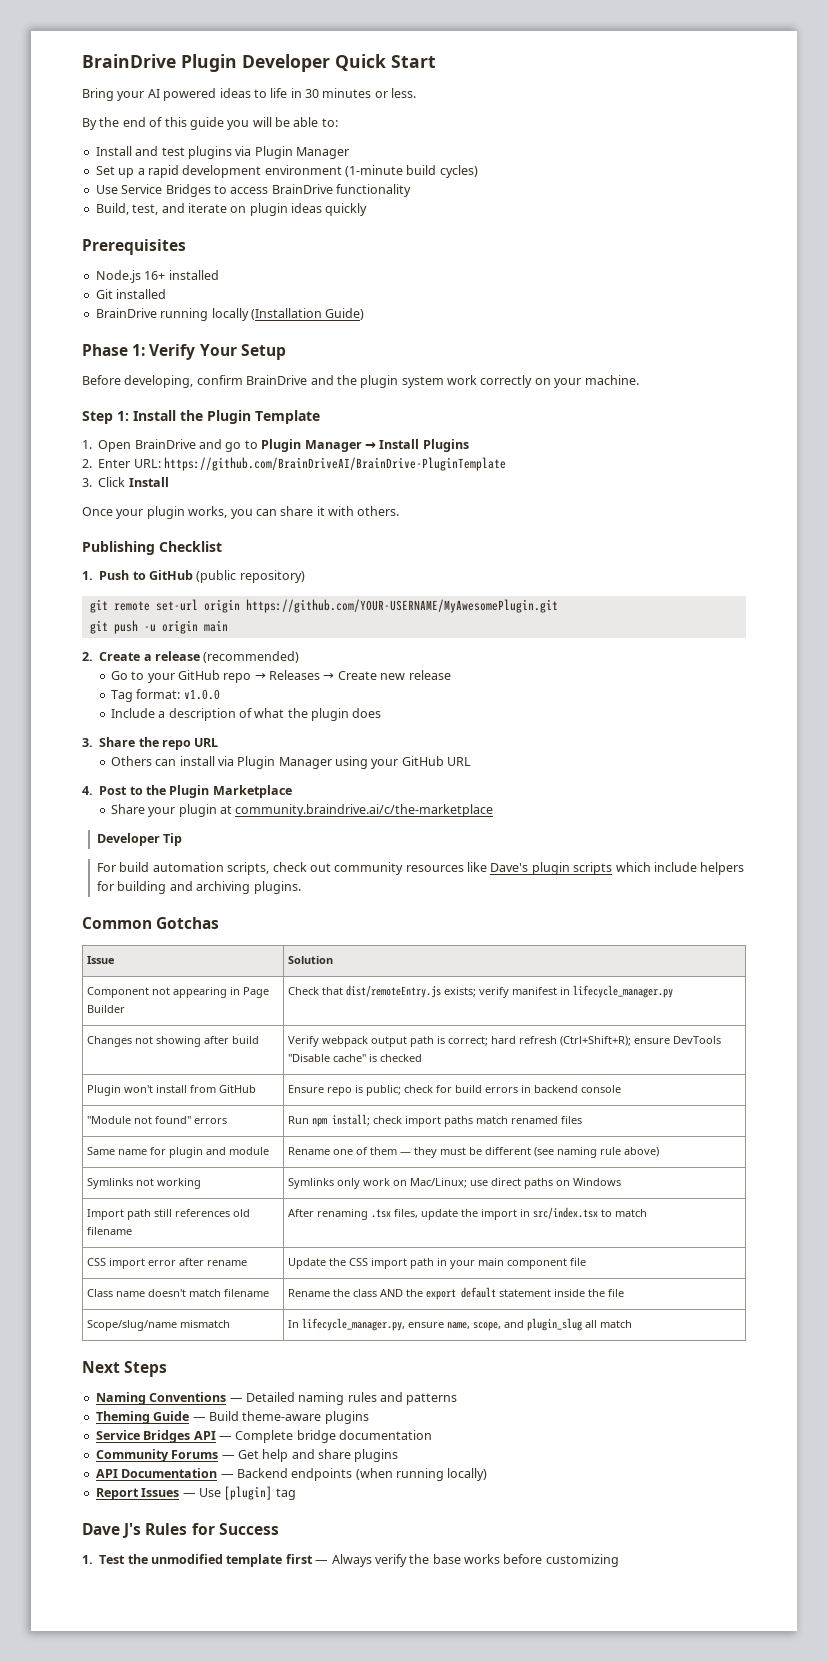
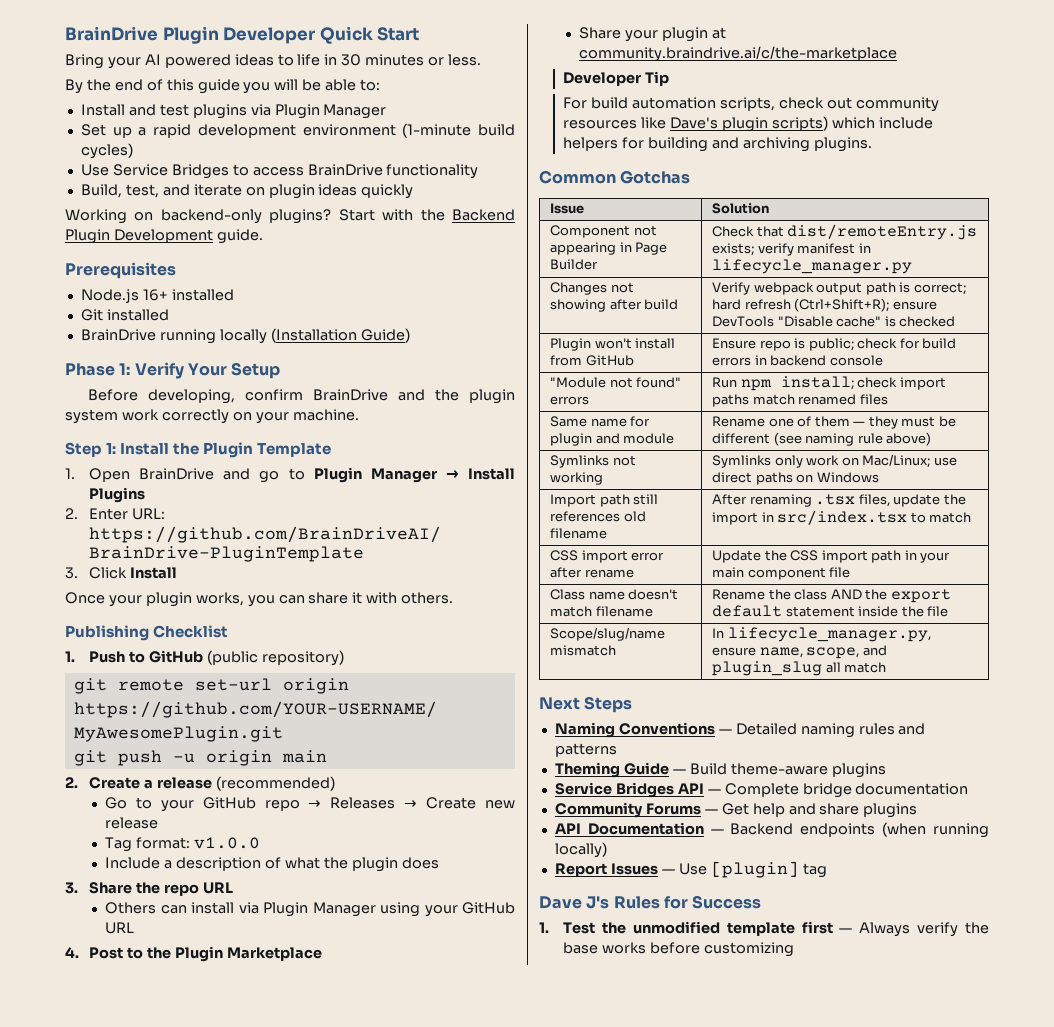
+ Working on backend-only plugins? Start with the Backend Plugin Development guide.
- For build automation scripts, check out community resources like Dave's plugin scripts which include helpers for building and archiving plugins.
+ For build automation scripts, check out community resources like Dave's plugin scripts) which include helpers for building and archiving plugins.

